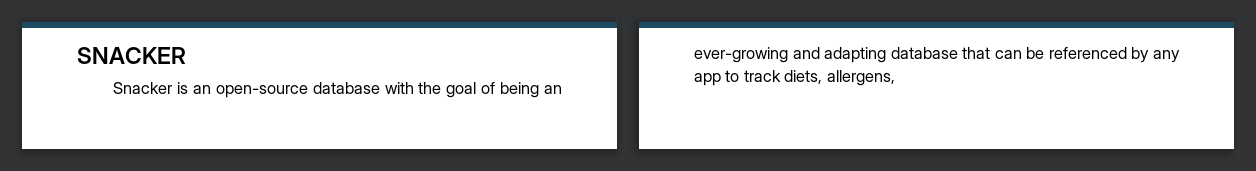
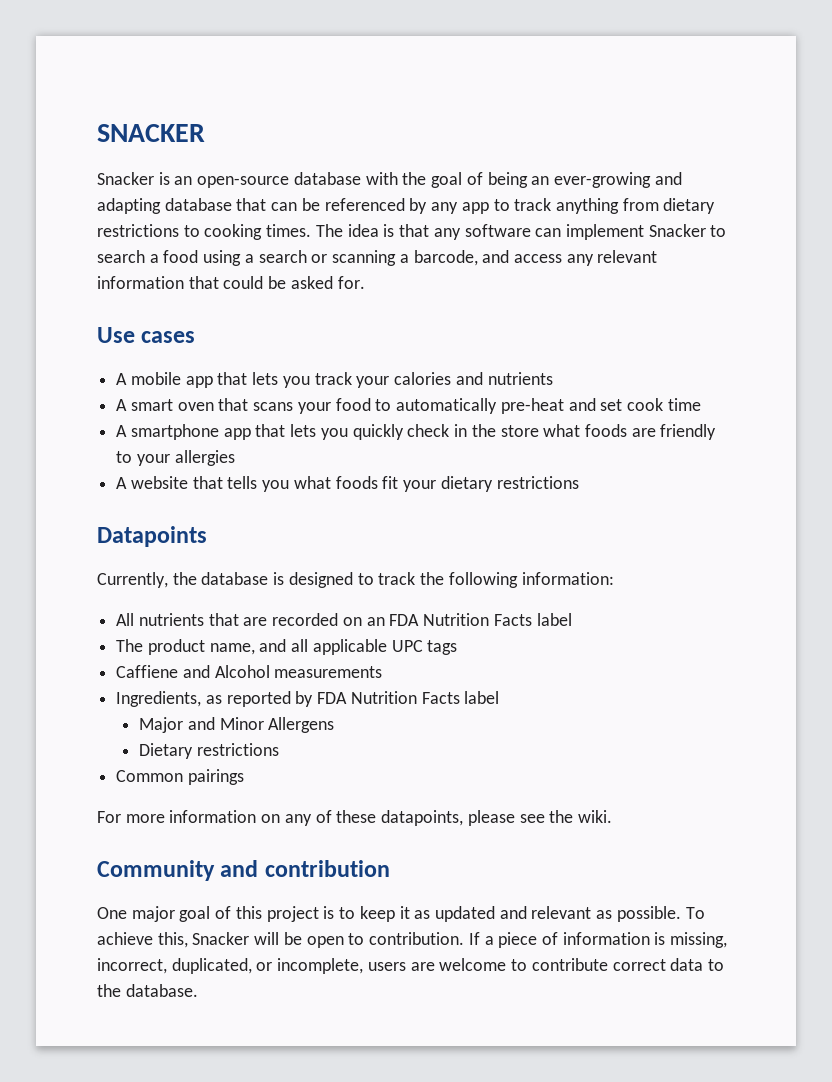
- Snacker is an open-source database with the goal of being an ever-growing and adapting database that can be referenced by any app to track diets, allergens,
+ Snacker is an open-source database with the goal of being an ever-growing and adapting database that can be referenced by any app to track anything from dietary restrictions to cooking times. The idea is that any software can implement Snacker to search a food using a search or scanning a barcode, and access any relevant information that could be asked for.
+ Use cases
+ A mobile app that lets you track your calories and nutrients
+ A smart oven that scans your food to automatically pre-heat and set cook time
+ A smartphone app that lets you quickly check in the store what foods are friendly to your allergies
+ A website that tells you what foods fit your dietary restrictions
+ Datapoints
+ Currently, the database is designed to track the following information:
+ All nutrients that are recorded on an FDA Nutrition Facts label
+ The product name, and all applicable UPC tags
+ Caffiene and Alcohol measurements
+ Ingredients, as reported by FDA Nutrition Facts label
+ Major and Minor Allergens
+ Dietary restrictions
+ Common pairings
+ For more information on any of these datapoints, please see the wiki.
+ Community and contribution
+ One major goal of this project is to keep it as updated and relevant as possible. To achieve this, Snacker will be open to contribution. If a piece of information is missing, incorrect, duplicated, or incomplete, users are welcome to contribute correct data to the database.

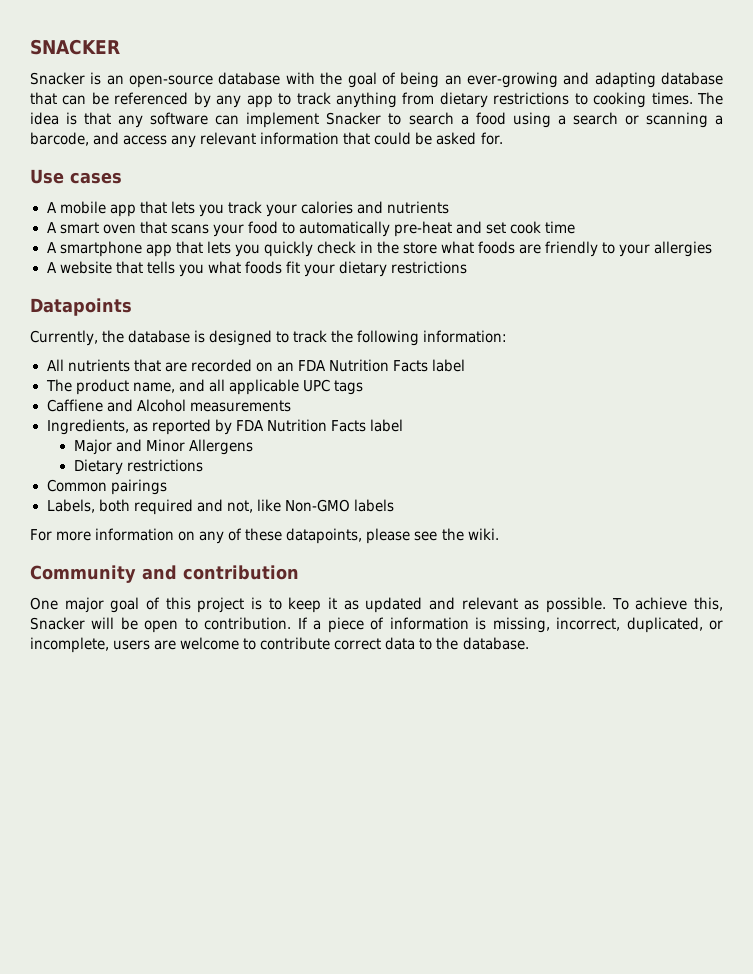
+ Labels, both required and not, like Non-GMO labels

